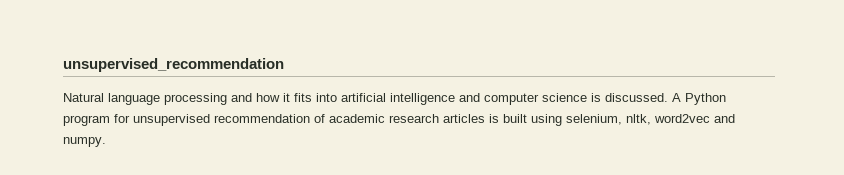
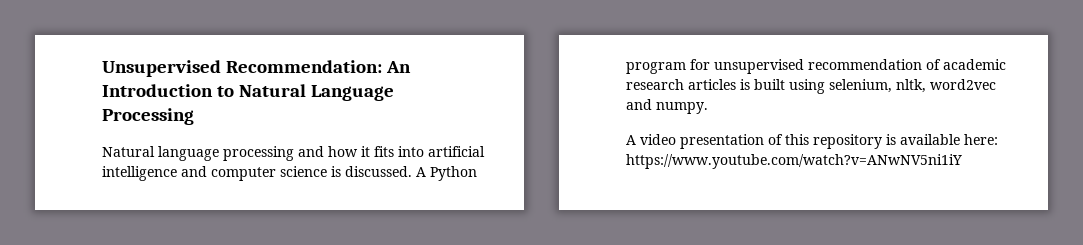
- unsupervised_recommendation
+ Unsupervised Recommendation: An Introduction to Natural Language Processing
+ A video presentation of this repository is available here: https://www.youtube.com/watch?v=ANwNV5ni1iY

